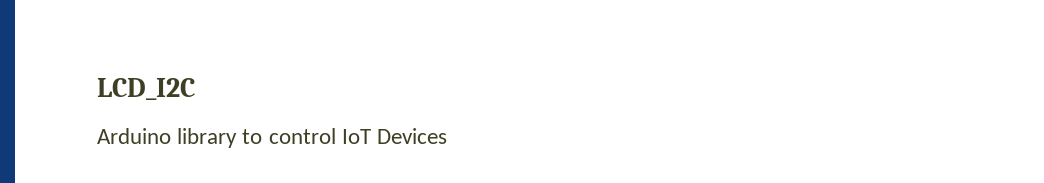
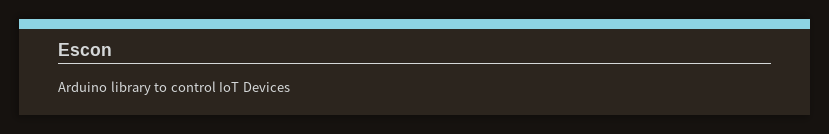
- LCD_I2C
+ Escon

